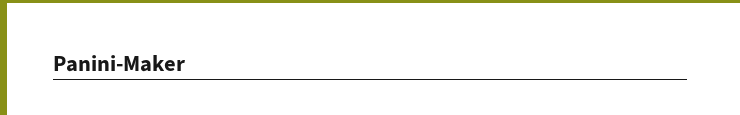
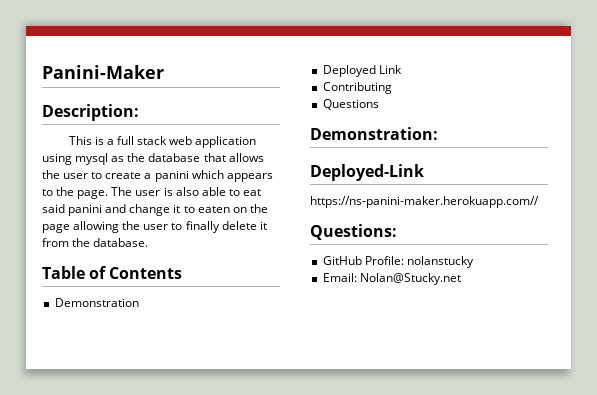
+ Description:
+ This is a full stack web application using mysql as the database that allows the user to create a panini which appears to the page. The user is also able to eat said panini and change it to eaten on the page allowing the user to finally delete it from the database.
+ Table of Contents
+ Demonstration
+ Deployed Link
+ Contributing
+ Questions
+ Demonstration:
+ Deployed-Link
+ https://ns-panini-maker.herokuapp.com//
+ Questions:
+ GitHub Profile: nolanstucky
+ Email: Nolan@Stucky.net

